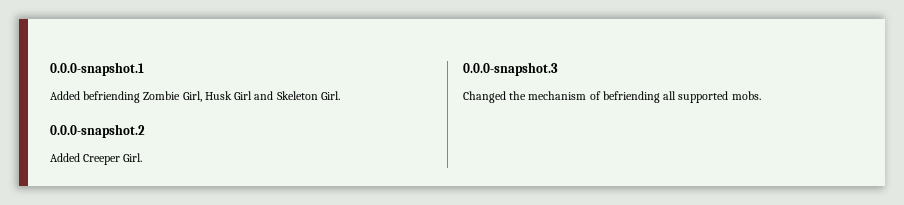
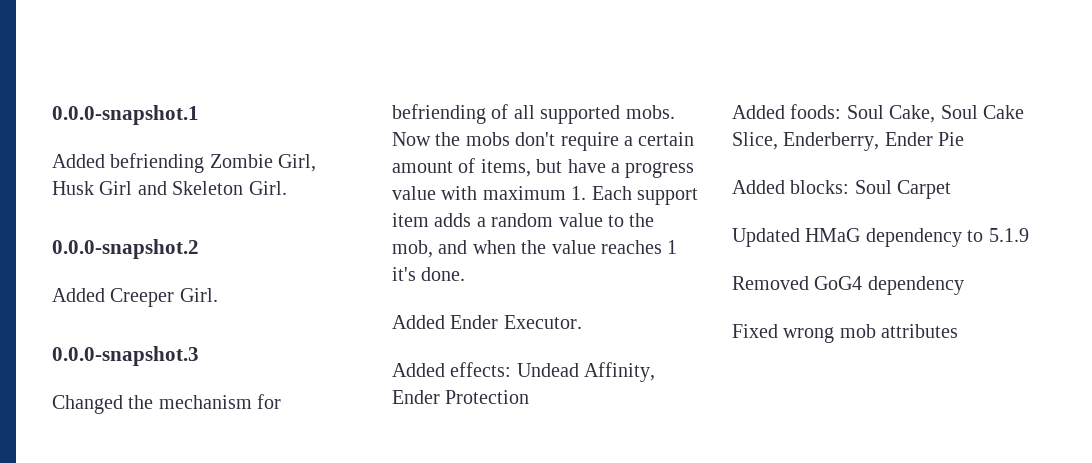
- Changed the mechanism of befriending all supported mobs.
+ Changed the mechanism for befriending of all supported mobs. Now the mobs don't require a certain amount of items, but have a progress value with maximum 1. Each support item adds a random value to the mob, and when the value reaches 1 it's done.
+ Added Ender Executor.
+ Added effects: Undead Affinity, Ender Protection
+ Added foods: Soul Cake, Soul Cake Slice, Enderberry, Ender Pie
+ Added blocks: Soul Carpet
+ Updated HMaG dependency to 5.1.9
+ Removed GoG4 dependency
+ Fixed wrong mob attributes

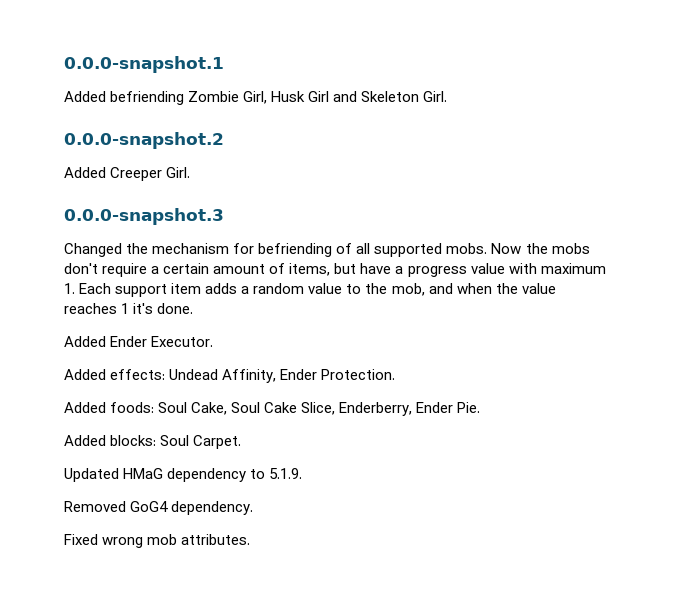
- Added effects: Undead Affinity, Ender Protection
+ Added effects: Undead Affinity, Ender Protection.
- Added foods: Soul Cake, Soul Cake Slice, Enderberry, Ender Pie
+ Added foods: Soul Cake, Soul Cake Slice, Enderberry, Ender Pie.
- Added blocks: Soul Carpet
+ Added blocks: Soul Carpet.
- Updated HMaG dependency to 5.1.9
+ Updated HMaG dependency to 5.1.9.
- Removed GoG4 dependency
+ Removed GoG4 dependency.
- Fixed wrong mob attributes
+ Fixed wrong mob attributes.

